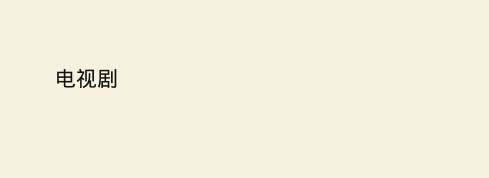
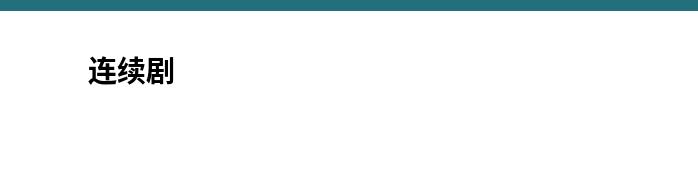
- 电视剧
+ 连续剧

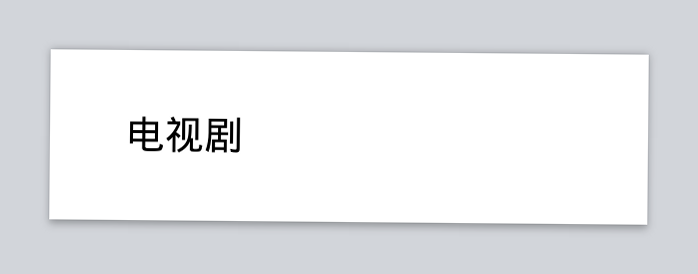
- 连续剧
+ 电视剧

